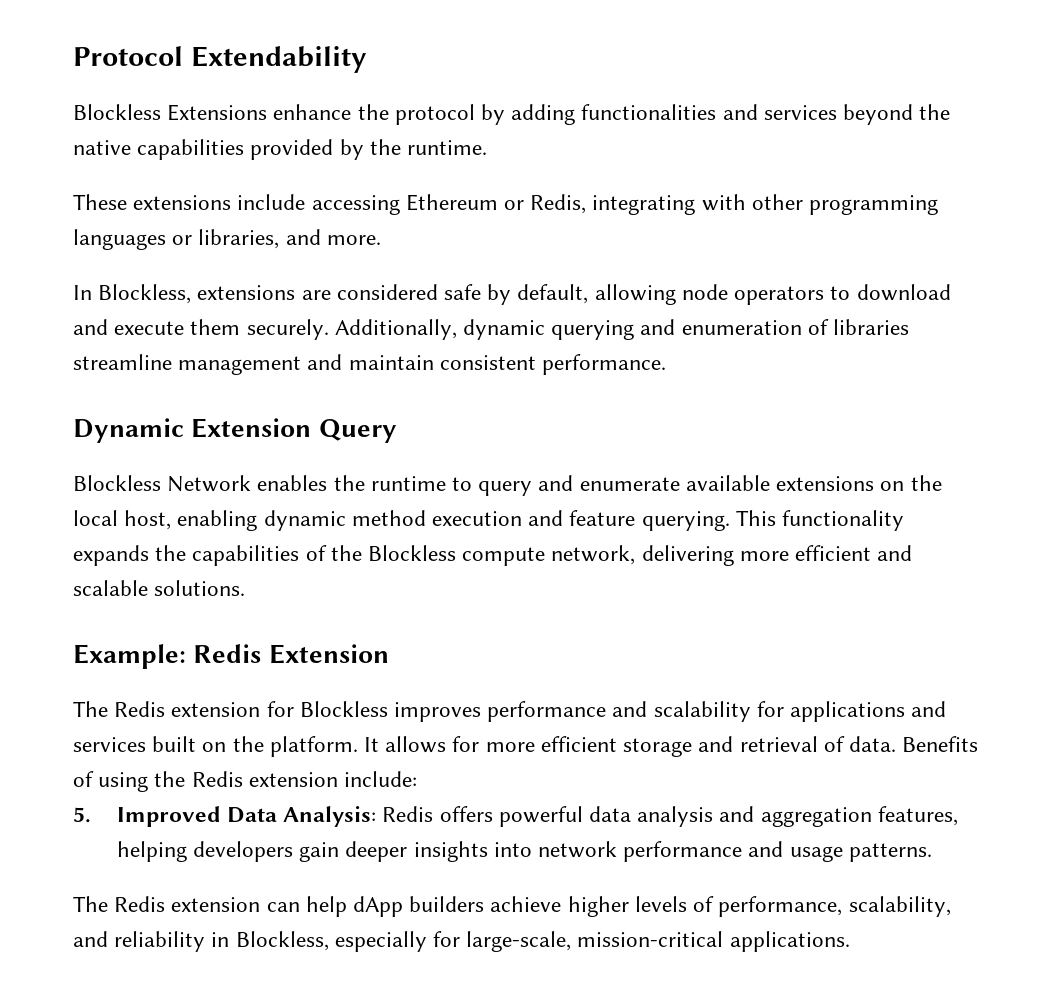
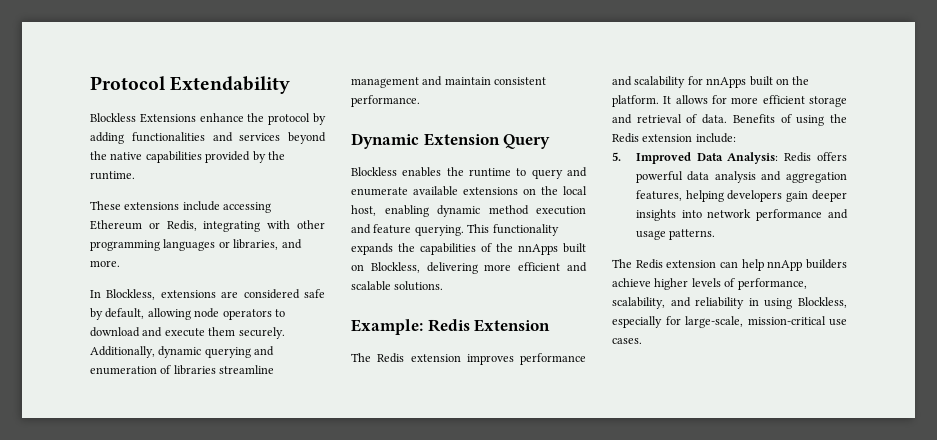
- Blockless Network enables the runtime to query and enumerate available extensions on the local host, enabling dynamic method execution and feature querying.
+ Blockless enables the runtime to query and enumerate available extensions on the local host, enabling dynamic method execution and feature querying.
- This functionality expands the capabilities of the Blockless compute network, delivering more efficient and scalable solutions.
+ This functionality expands the capabilities of the nnApps built on Blockless, delivering more efficient and scalable solutions.
- The Redis extension for Blockless improves performance and scalability for applications and services built on the platform.
+ The Redis extension improves performance and scalability for nnApps built on the platform.
- The Redis extension can help dApp builders achieve higher levels of performance, scalability, and reliability in Blockless, especially for large-scale, mission-critical applications.
+ The Redis extension can help nnApp builders achieve higher levels of performance, scalability, and reliability in using Blockless, especially for large-scale, mission-critical use cases.

